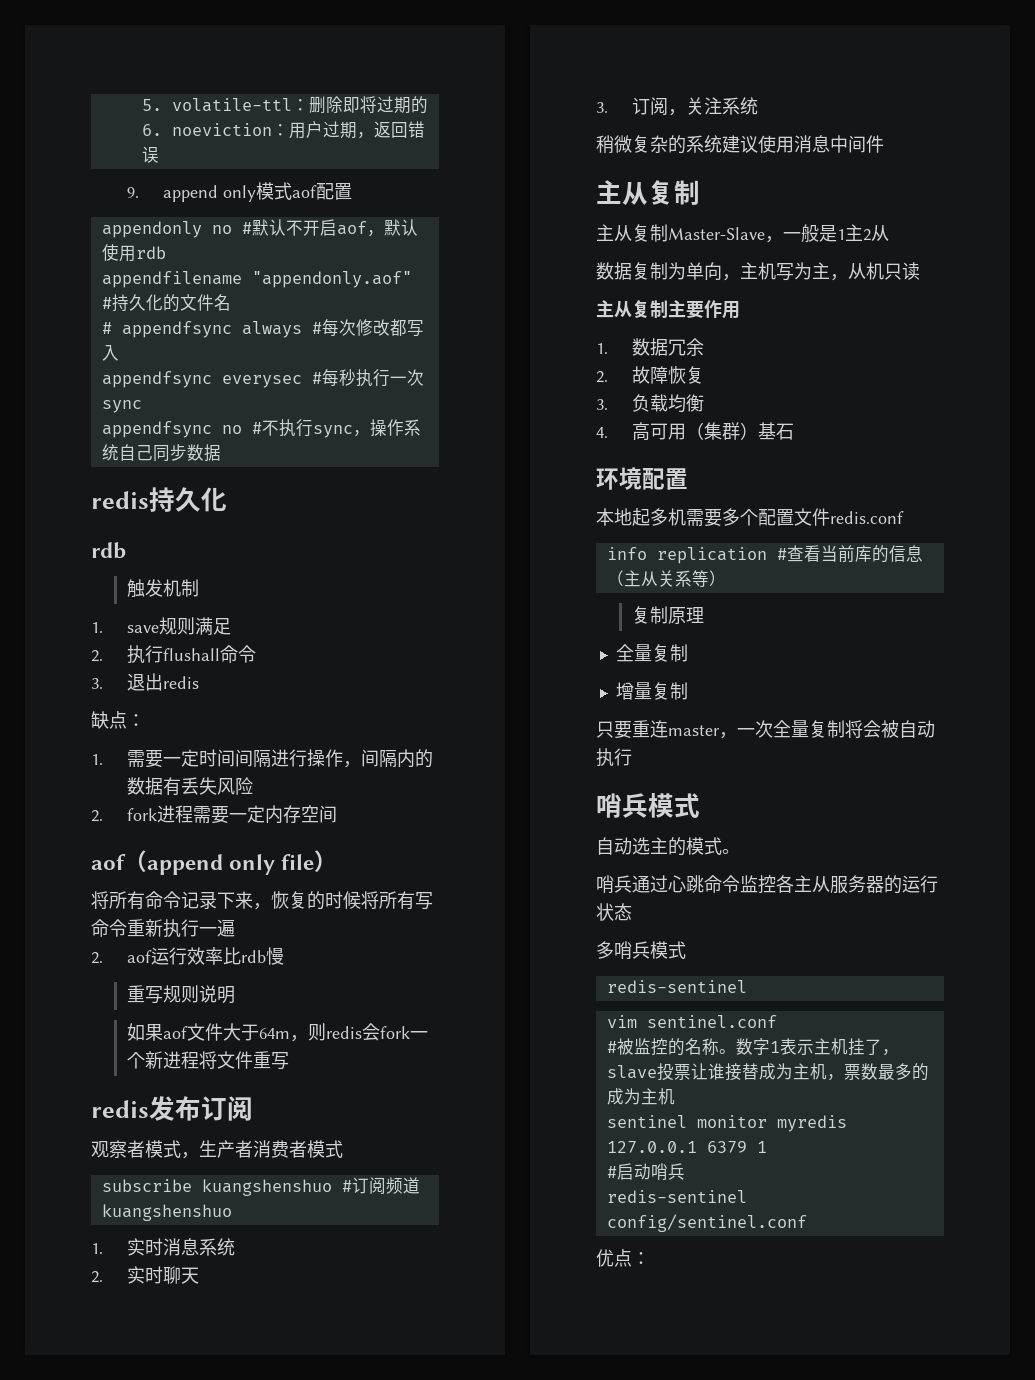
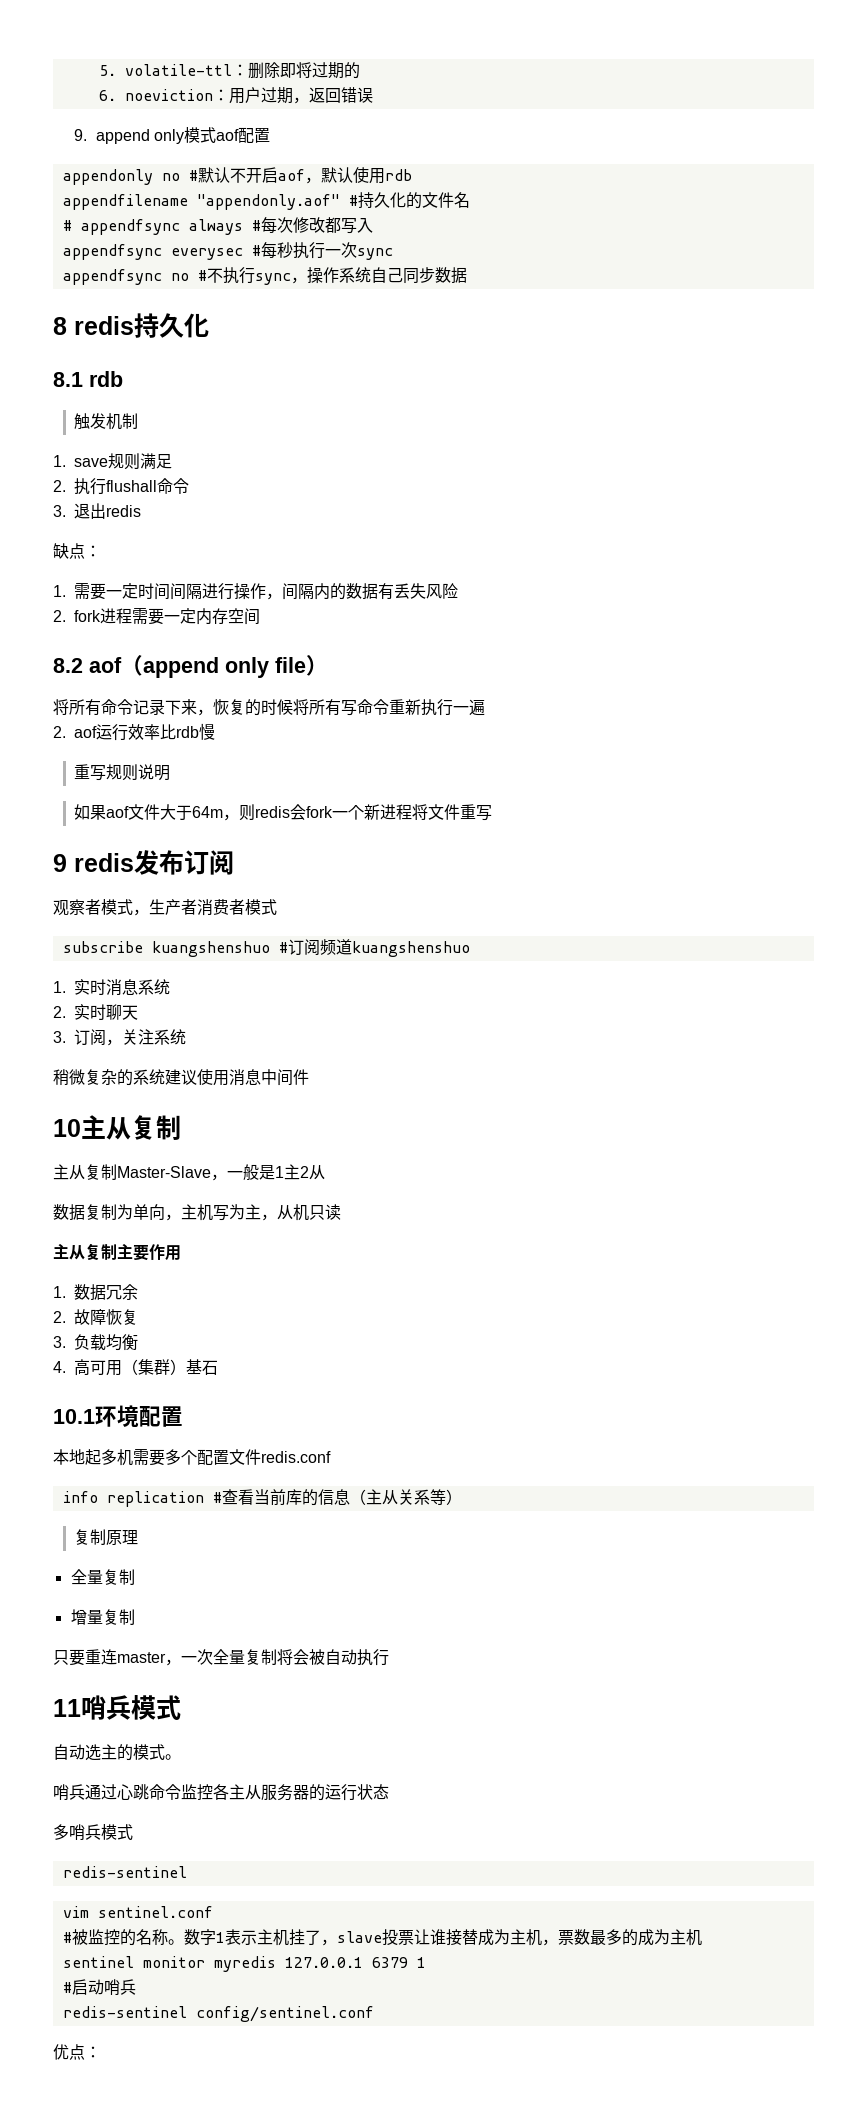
- redis持久化
- rdb
+ 8 redis持久化
+ 8.1 rdb
- aof（append only file）
+ 8.2 aof（append only file）
- redis发布订阅
+ 9 redis发布订阅
  稍微复杂的系统建议使用消息中间件
- 主从复制
+ 10主从复制
- 环境配置
+ 10.1环境配置
  只要重连master，一次全量复制将会被自动执行
- 哨兵模式
+ 11哨兵模式

